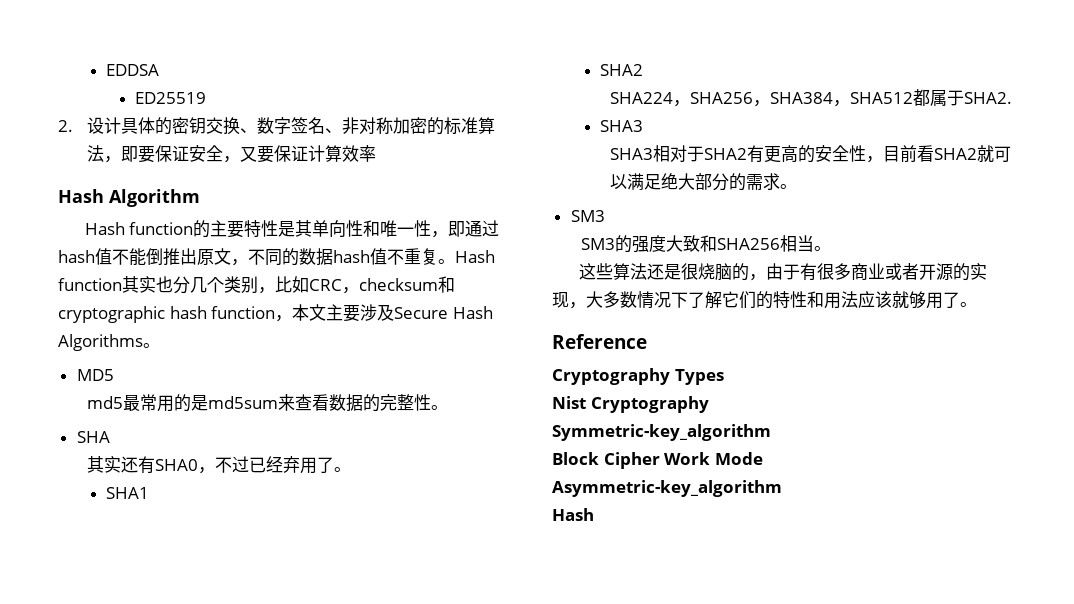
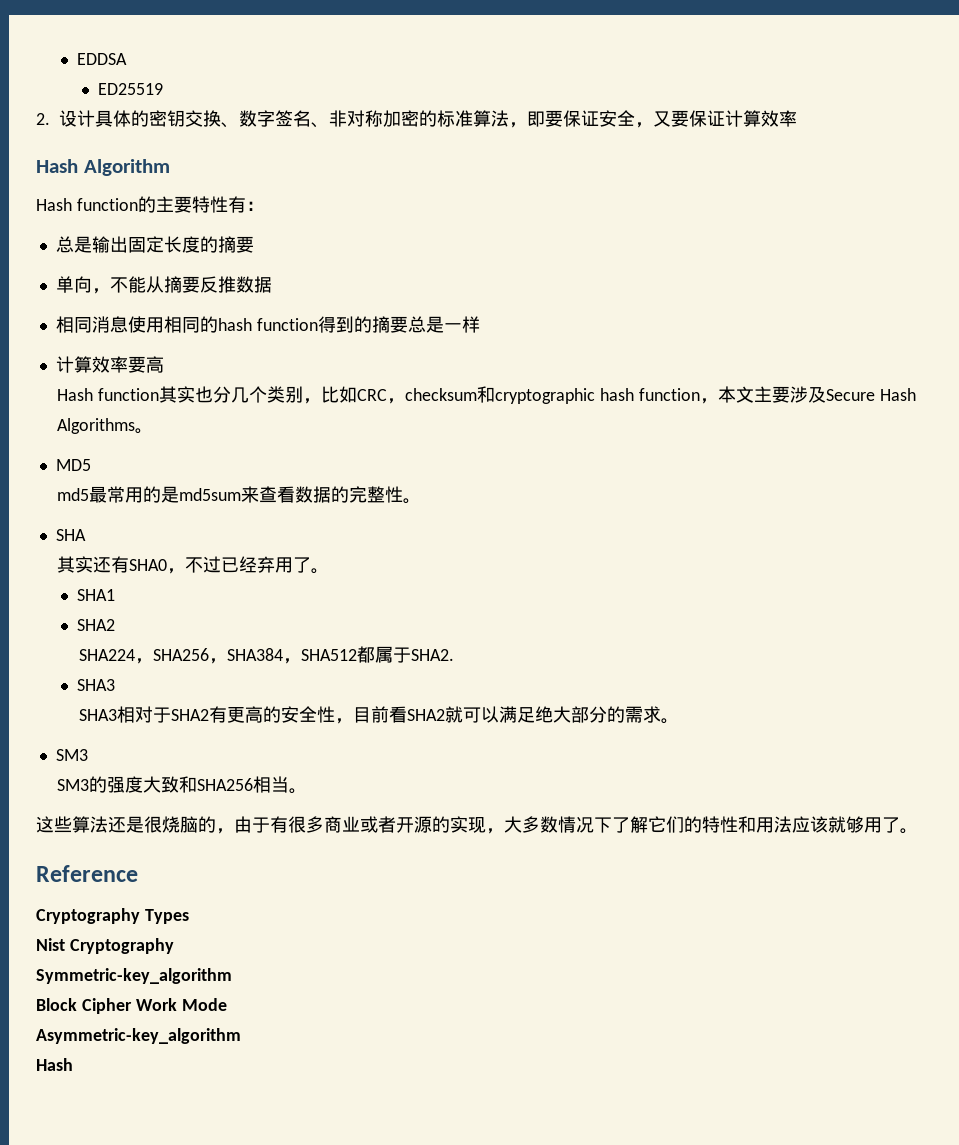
- Hash function的主要特性是其单向性和唯一性，即通过hash值不能倒推出原文，不同的数据hash值不重复。Hash function其实也分几个类别，比如CRC，checksum和cryptographic hash function，本文主要涉及Secure Hash Algorithms。
+ Hash function的主要特性有：
+ 总是输出固定长度的摘要
+ 单向，不能从摘要反推数据
+ 相同消息使用相同的hash function得到的摘要总是一样
+ 计算效率要高
+ Hash function其实也分几个类别，比如CRC，checksum和cryptographic hash function，本文主要涉及Secure Hash Algorithms。

